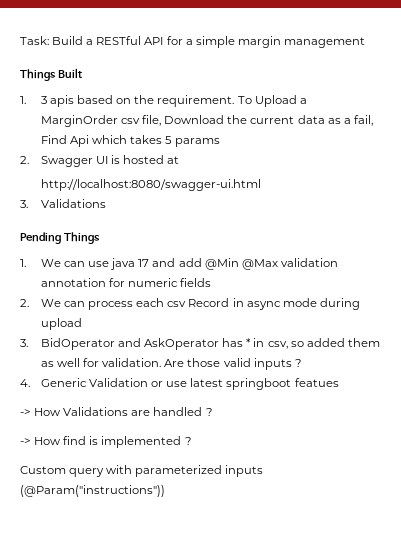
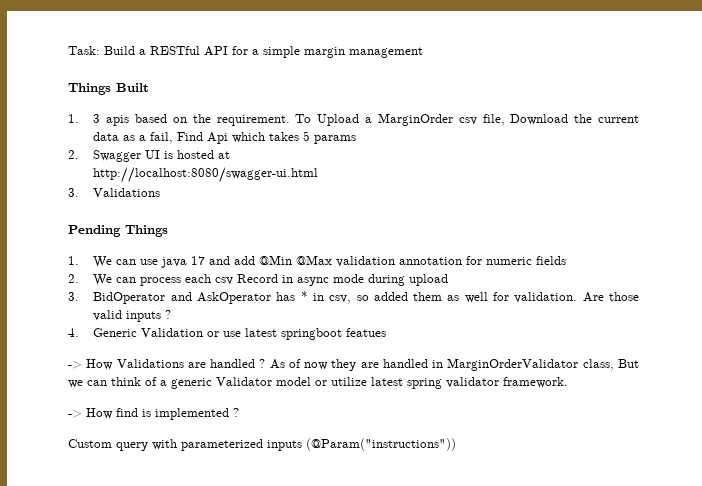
+ As of now they are handled in MarginOrderValidator class, But we can think of a generic Validator model or utilize latest spring validator framework.

